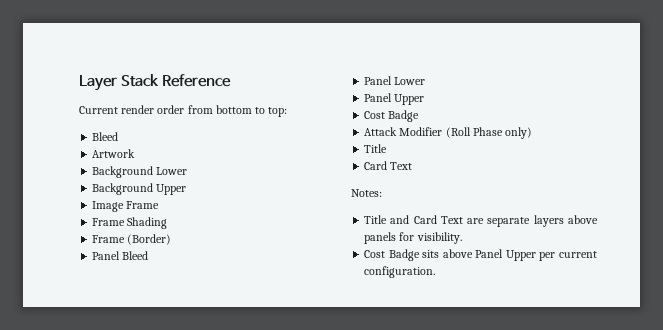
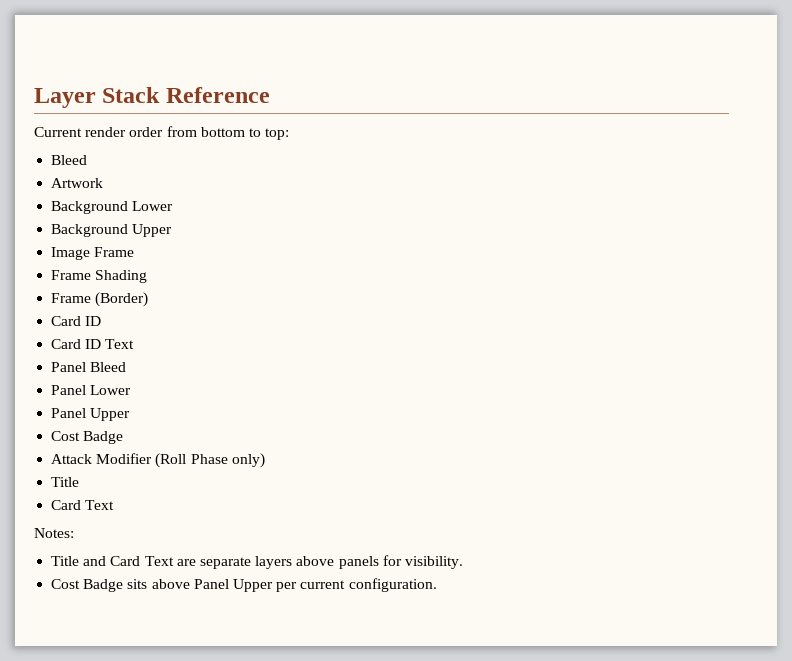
  Frame (Border)
+ Card ID
+ Card ID Text

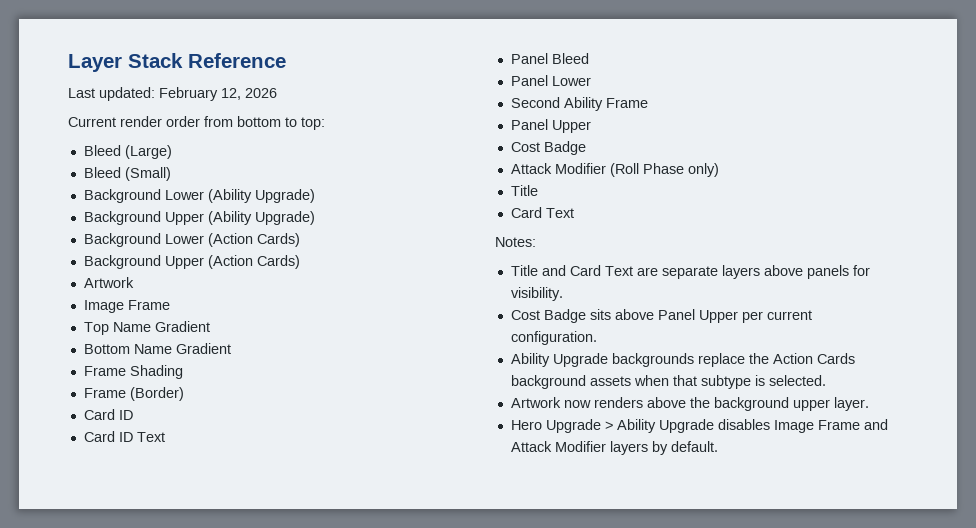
+ Last updated: February 12, 2026
  Current render order from bottom to top:
- Bleed
+ Bleed (Large)
+ Bleed (Small)
+ Background Lower (Ability Upgrade)
+ Background Upper (Ability Upgrade)
+ Background Lower (Action Cards)
+ Background Upper (Action Cards)
  Artwork
- Background Lower
- Background Upper
  Image Frame
+ Top Name Gradient
+ Bottom Name Gradient
+ Second Ability Frame
+ Ability Upgrade backgrounds replace the Action Cards background assets when that subtype is selected.
+ Artwork now renders above the background upper layer.
+ Hero Upgrade > Ability Upgrade disables Image Frame and Attack Modifier layers by default.

